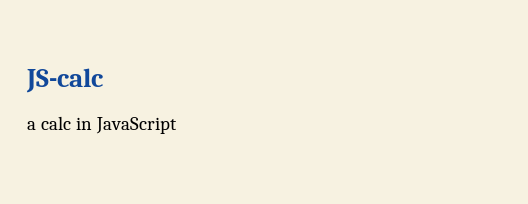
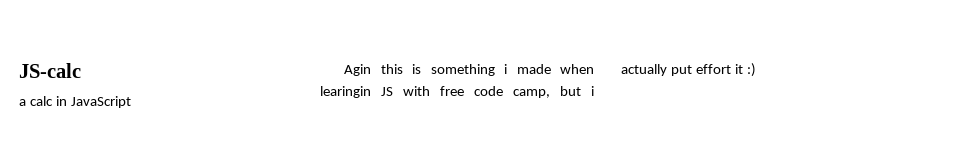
+ Agin this is something i made when learingin JS with free code camp, but i actually put effort it :)

